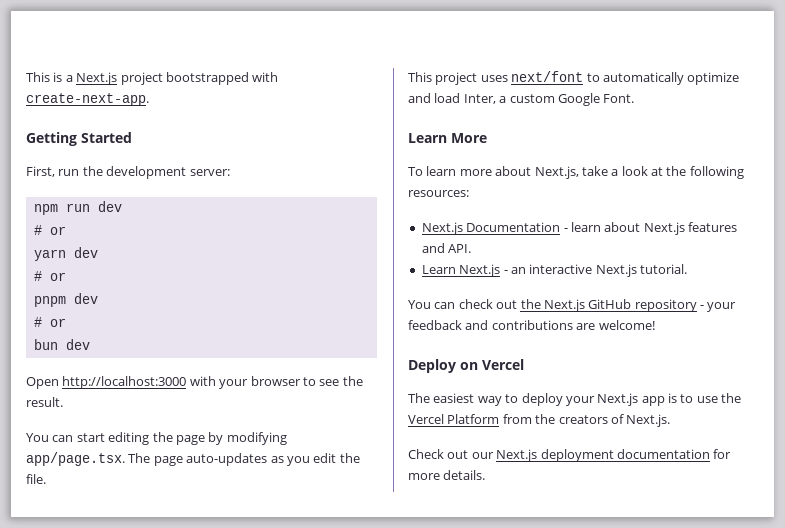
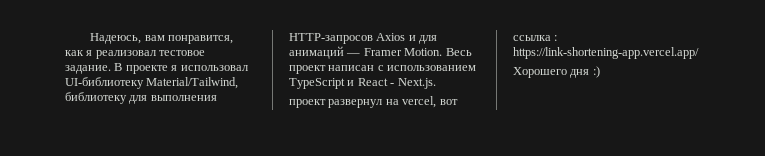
- This is a Next.js project bootstrapped with create-next-app.
- Getting Started
- First, run the development server:
- npm run dev
- # or
- yarn dev
- # or
- pnpm dev
- # or
- bun dev
- Open http://localhost:3000 with your browser to see the result.
- You can start editing the page by modifying app/page.tsx. The page auto-updates as you edit the file.
- This project uses next/font to automatically optimize and load Inter, a custom Google Font.
- Learn More
- To learn more about Next.js, take a look at the following resources:
- Next.js Documentation - learn about Next.js features and API.
- Learn Next.js - an interactive Next.js tutorial.
- You can check out the Next.js GitHub repository - your feedback and contributions are welcome!
- Deploy on Vercel
- The easiest way to deploy your Next.js app is to use the Vercel Platform from the creators of Next.js.
- Check out our Next.js deployment documentation for more details.
+ Надеюсь, вам понравится, как я реализовал тестовое задание. В проекте я использовал UI-библиотеку Material/Tailwind, библиотеку для выполнения HTTP-запросов Axios и для анимаций — Framer Motion. Весь проект написан с использованием TypeScript и React - Next.js.
+ проект развернул на vercel, вот ссылка : https://link-shortening-app.vercel.app/
+ Хорошего дня :)

